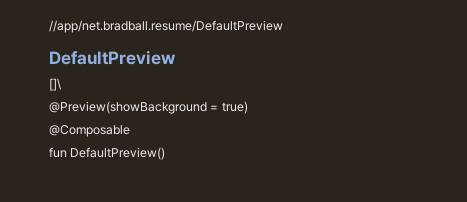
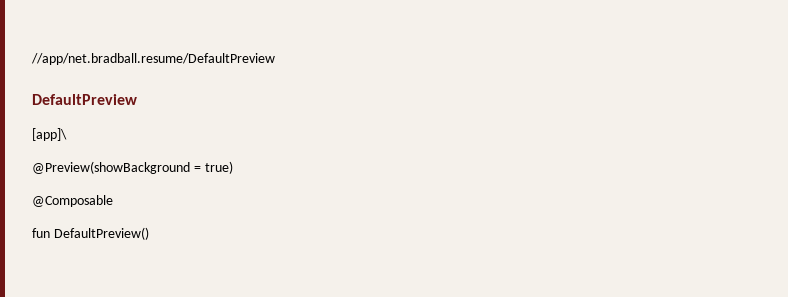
- []\
+ [app]\

